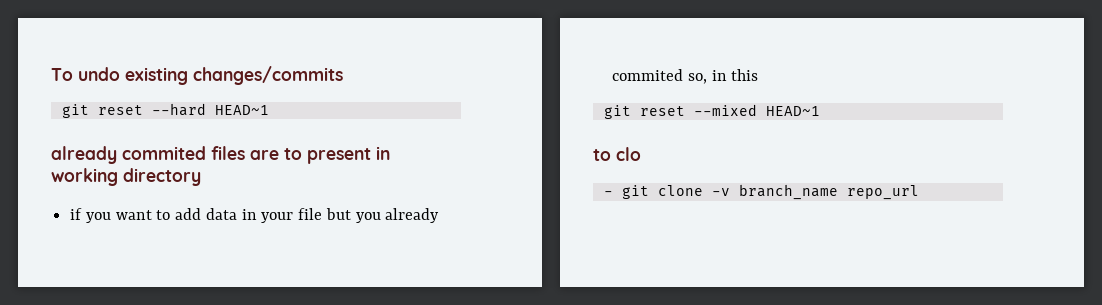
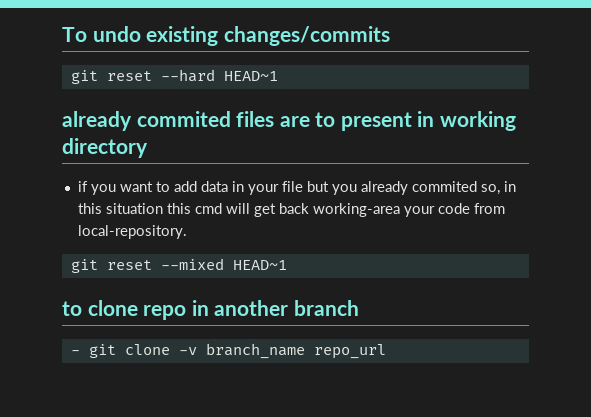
- if you want to add data in your file but you already commited so, in this
+ if you want to add data in your file but you already commited so, in this situation this cmd will get back working-area your code from local-repository.
- to clo
+ to clone repo in another branch

